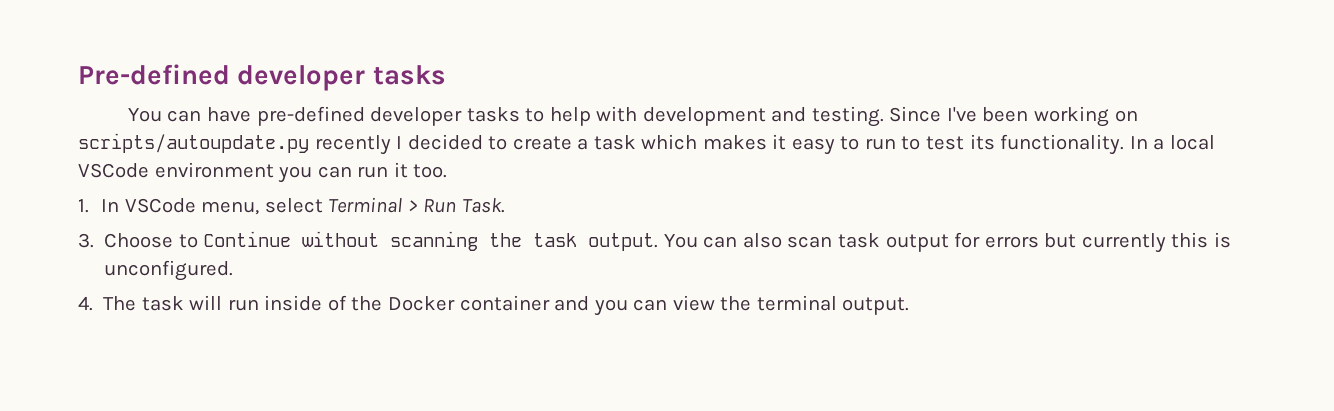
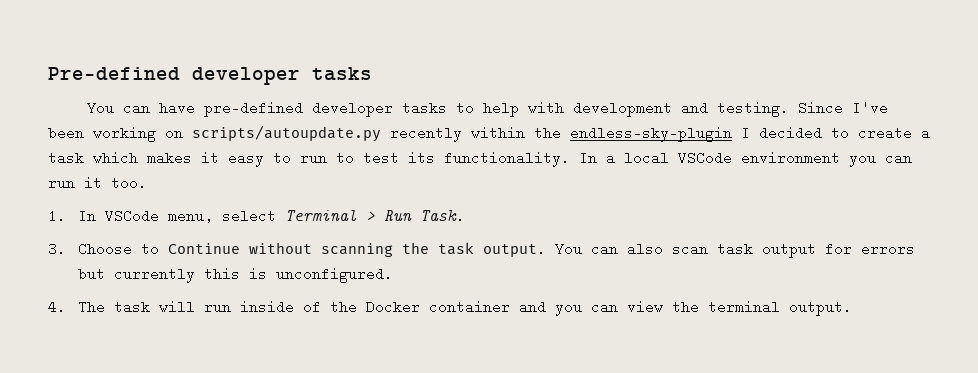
- Since I've been working on scripts/autoupdate.py recently I decided to create a task which makes it easy to run to test its functionality.
+ Since I've been working on scripts/autoupdate.py recently within the endless-sky-plugin I decided to create a task which makes it easy to run to test its functionality.

